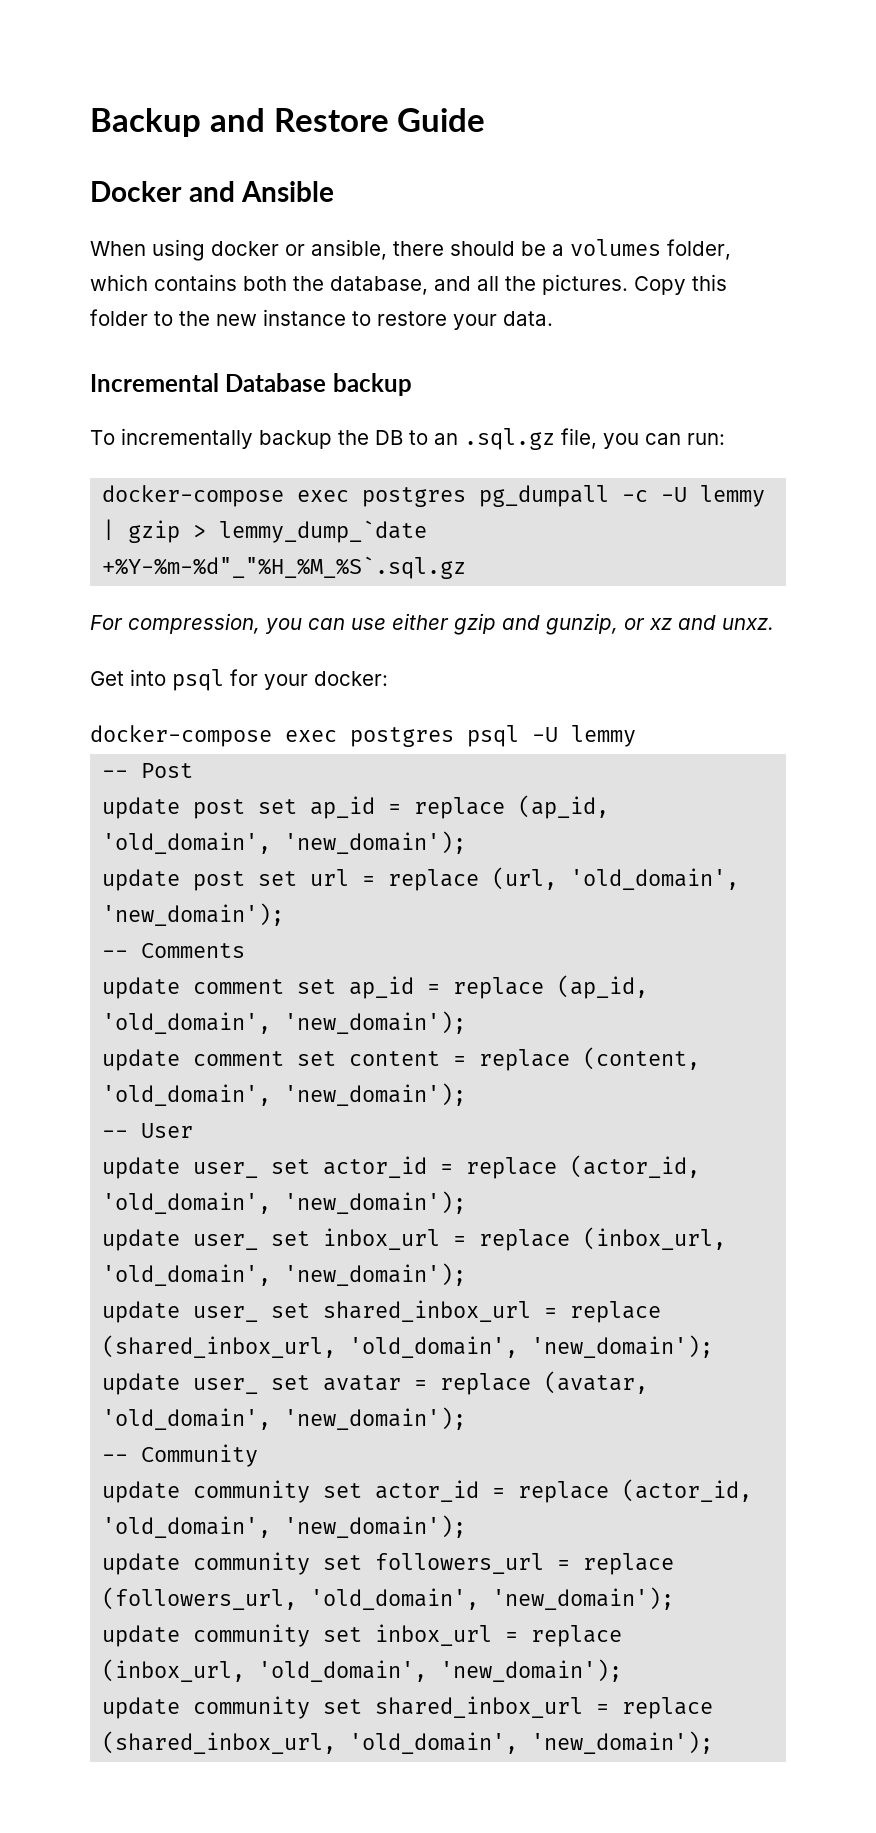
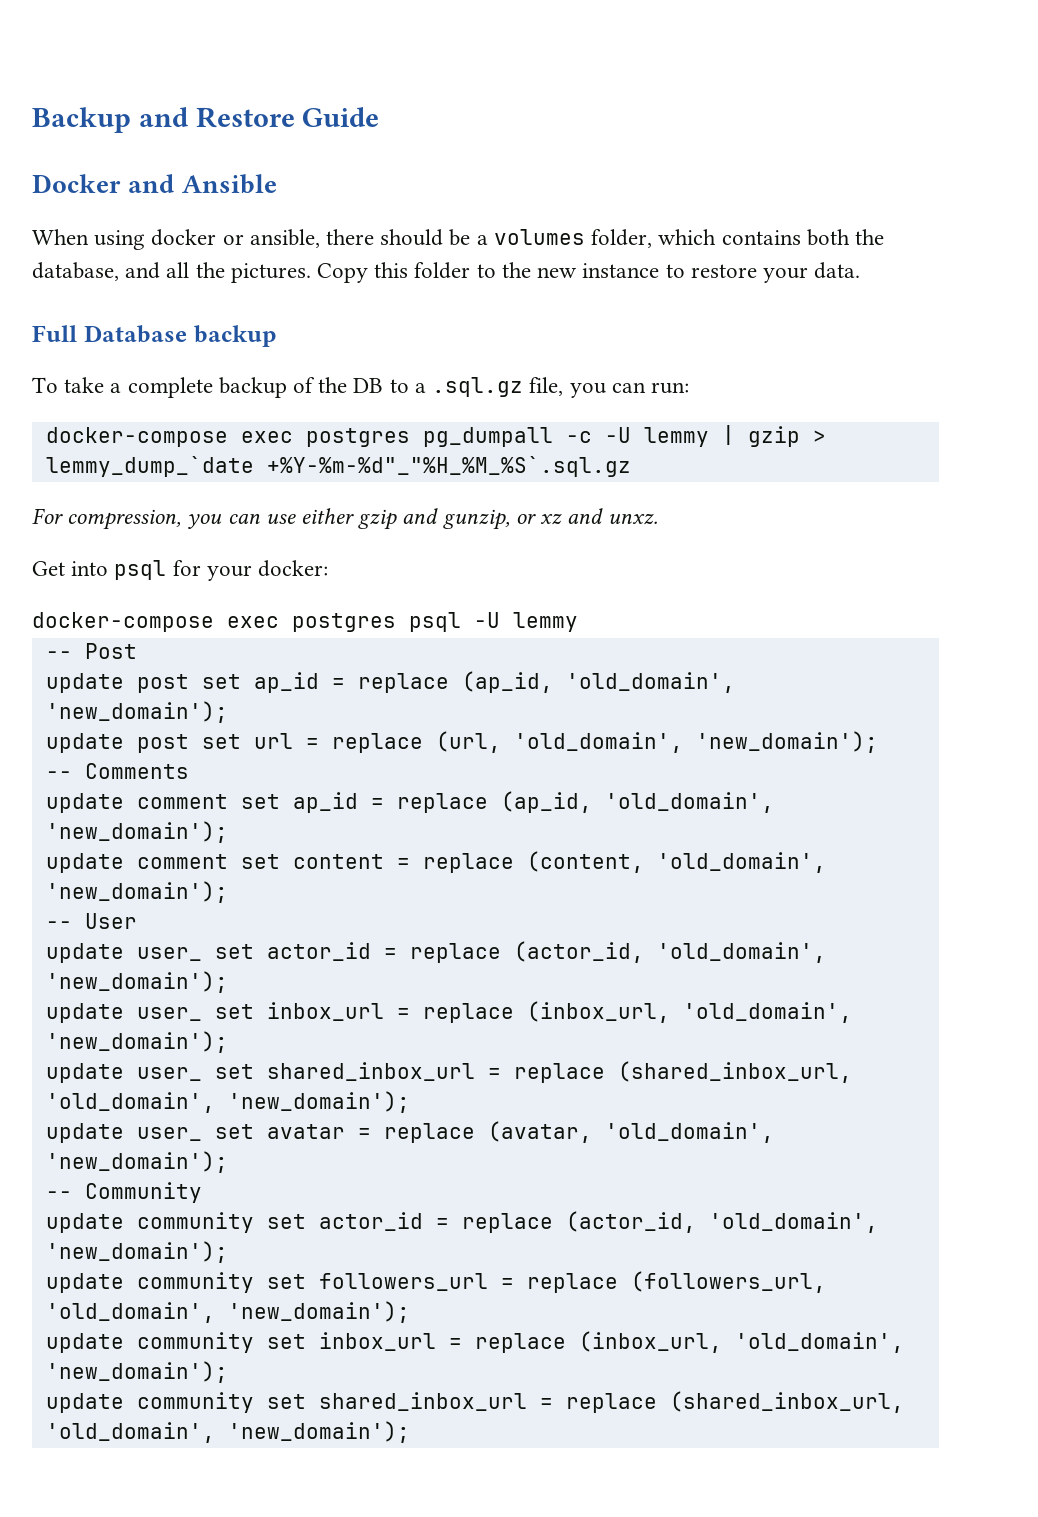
- Incremental Database backup
+ Full Database backup
- To incrementally backup the DB to an .sql.gz file, you can run:
+ To take a complete backup of the DB to a .sql.gz file, you can run:

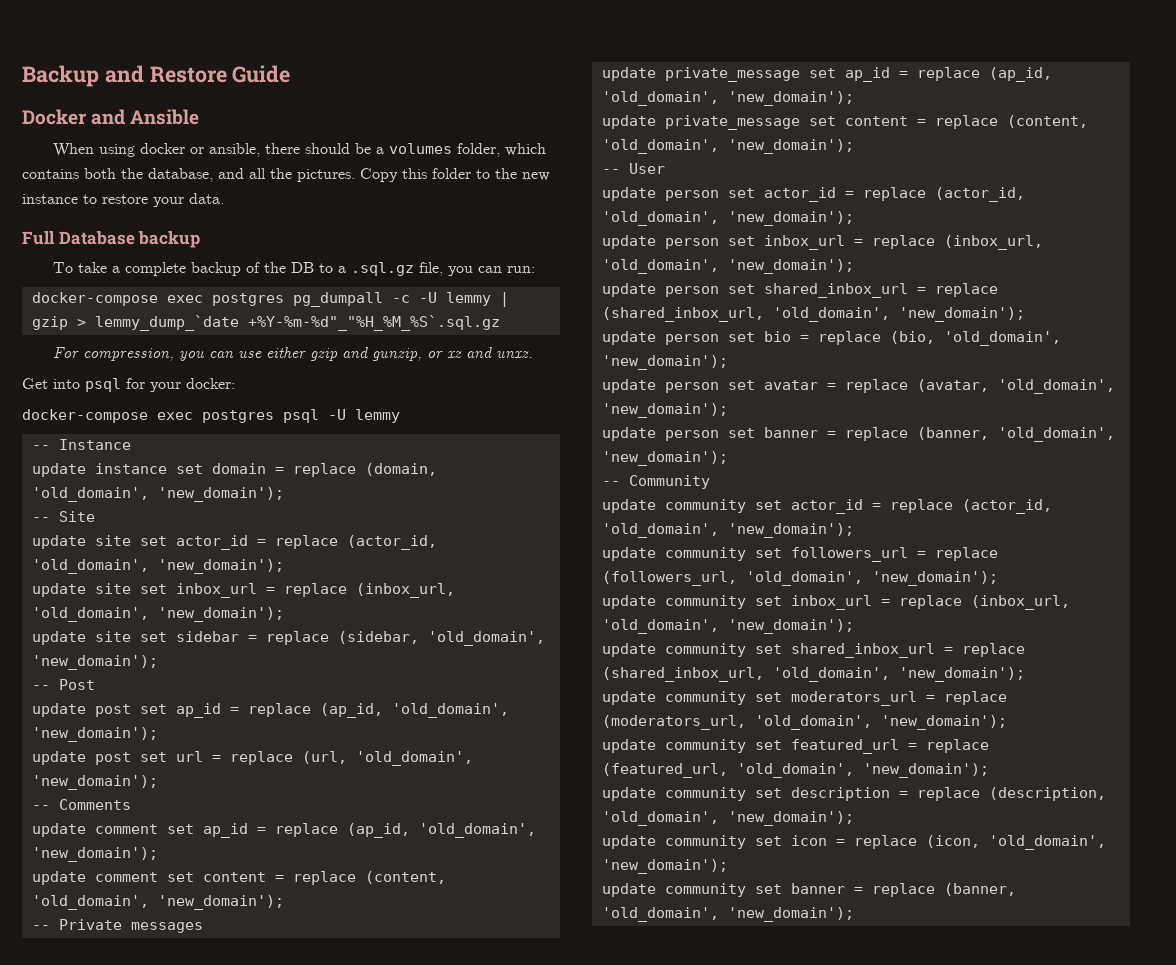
+ -- Instance
+ update instance set domain = replace (domain, 'old_domain', 'new_domain');
+ -- Site
+ update site set actor_id = replace (actor_id, 'old_domain', 'new_domain');
+ update site set inbox_url = replace (inbox_url, 'old_domain', 'new_domain');
+ update site set sidebar = replace (sidebar, 'old_domain', 'new_domain');
+ -- Private messages
+ update private_message set ap_id = replace (ap_id, 'old_domain', 'new_domain');
+ update private_message set content = replace (content, 'old_domain', 'new_domain');
- update user_ set actor_id = replace (actor_id, 'old_domain', 'new_domain');
- update user_ set inbox_url = replace (inbox_url, 'old_domain', 'new_domain');
- update user_ set shared_inbox_url = replace (shared_inbox_url, 'old_domain', 'new_domain');
- update user_ set avatar = replace (avatar, 'old_domain', 'new_domain');
+ update person set actor_id = replace (actor_id, 'old_domain', 'new_domain');
+ update person set inbox_url = replace (inbox_url, 'old_domain', 'new_domain');
+ update person set shared_inbox_url = replace (shared_inbox_url, 'old_domain', 'new_domain');
+ update person set bio = replace (bio, 'old_domain', 'new_domain');
+ update person set avatar = replace (avatar, 'old_domain', 'new_domain');
+ update person set banner = replace (banner, 'old_domain', 'new_domain');
+ update community set moderators_url = replace (moderators_url, 'old_domain', 'new_domain');
+ update community set featured_url = replace (featured_url, 'old_domain', 'new_domain');
+ update community set description = replace (description, 'old_domain', 'new_domain');
+ update community set icon = replace (icon, 'old_domain', 'new_domain');
+ update community set banner = replace (banner, 'old_domain', 'new_domain');

